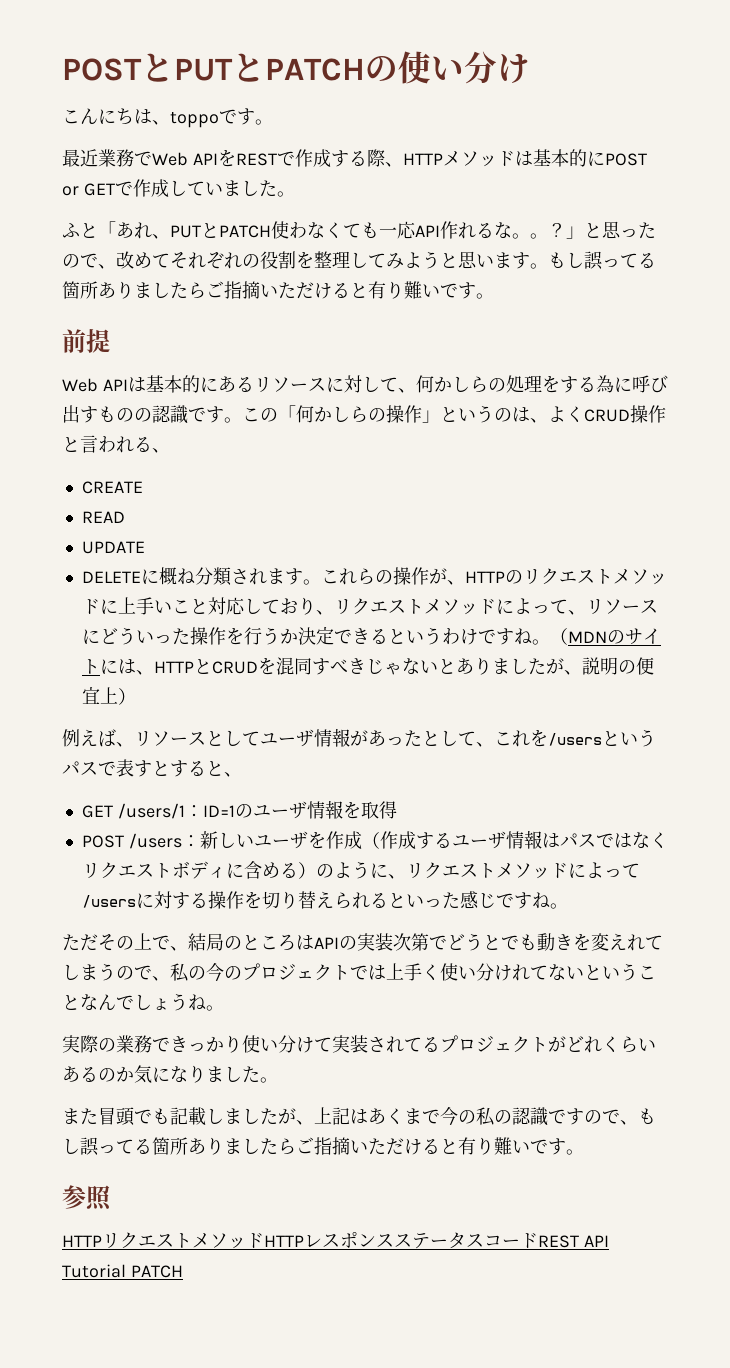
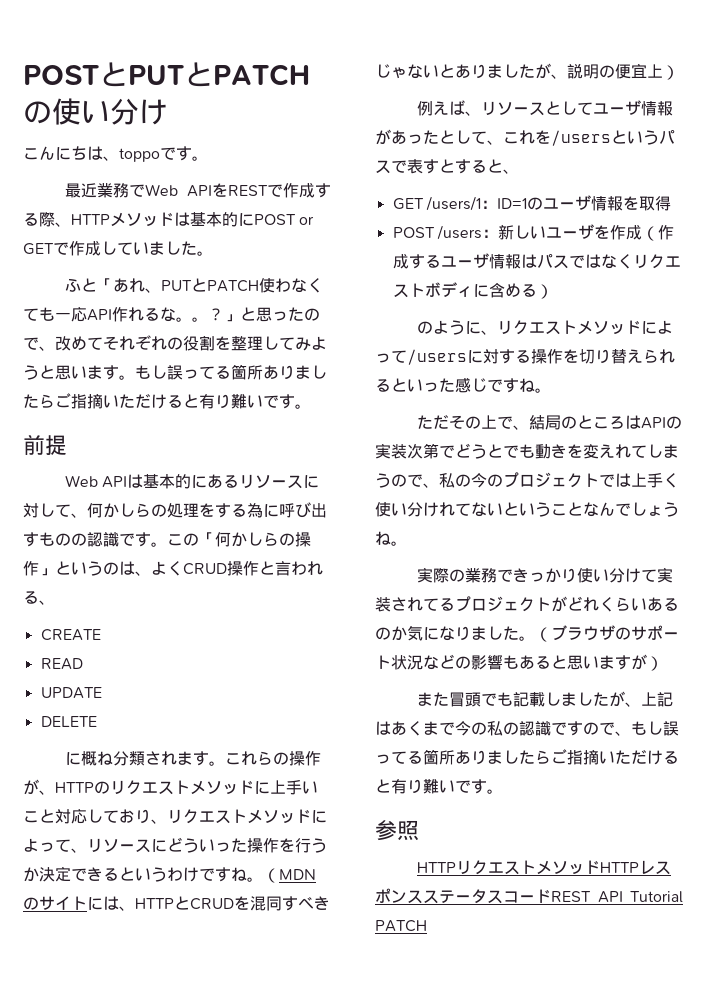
- DELETEに概ね分類されます。
+ DELETE
+ に概ね分類されます。
- POST /users：新しいユーザを作成（作成するユーザ情報はパスではなくリクエストボディに含める）のように、リクエストメソッドによって/usersに対する操作を切り替えられるといった感じですね。
+ POST /users：新しいユーザを作成（作成するユーザ情報はパスではなくリクエストボディに含める）
+ のように、リクエストメソッドによって/usersに対する操作を切り替えられるといった感じですね。
+ （ブラウザのサポート状況などの影響もあると思いますが）

